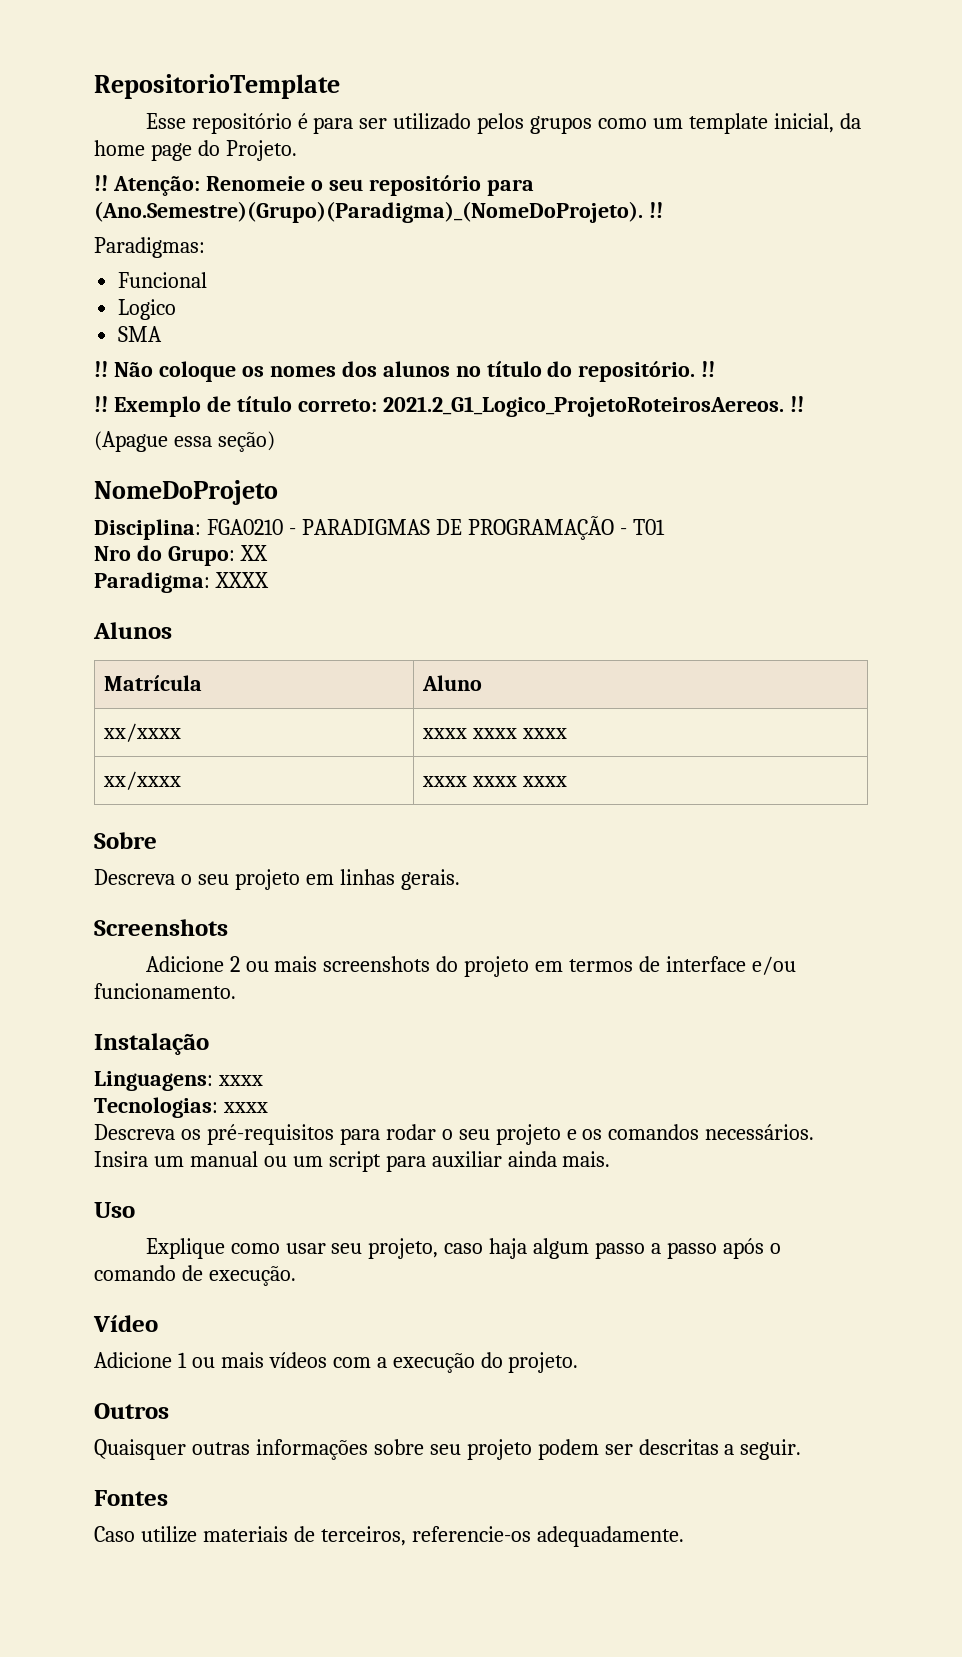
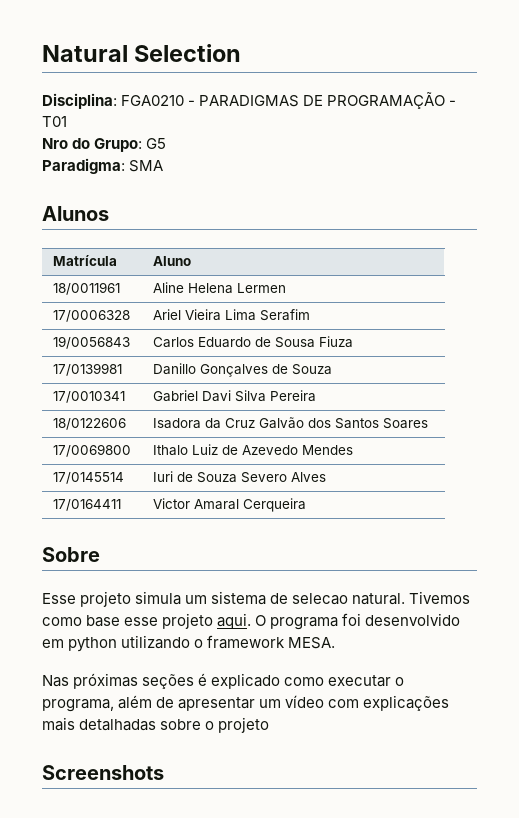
- RepositorioTemplate
- Esse repositório é para ser utilizado pelos grupos como um template inicial, da home page do Projeto.
- !! Atenção: Renomeie o seu repositório para (Ano.Semestre)(Grupo)(Paradigma)_(NomeDoProjeto). !!
- Paradigmas:
- Funcional
- Logico
- SMA
- !! Não coloque os nomes dos alunos no título do repositório. !!
- !! Exemplo de título correto: 2021.2_G1_Logico_ProjetoRoteirosAereos. !!
- (Apague essa seção)
- NomeDoProjeto
+ Natural Selection
- Nro do Grupo: XX
+ Nro do Grupo: G5
- Paradigma: XXXX
+ Paradigma: SMA
  Matrícula | Aluno
- xx/xxxx | xxxx xxxx xxxx
- xx/xxxx | xxxx xxxx xxxx
+ 18/0011961 | Aline Helena Lermen
+ 17/0006328 | Ariel Vieira Lima Serafim
+ 19/0056843 | Carlos Eduardo de Sousa Fiuza
+ 17/0139981 | Danillo Gonçalves de Souza
+ 17/0010341 | Gabriel Davi Silva Pereira
+ 18/0122606 | Isadora da Cruz Galvão dos Santos Soares
+ 17/0069800 | Ithalo Luiz de Azevedo Mendes
+ 17/0145514 | Iuri de Souza Severo Alves
+ 17/0164411 | Victor Amaral Cerqueira
  Sobre
- Descreva o seu projeto em linhas gerais.
+ Esse projeto simula um sistema de selecao natural. Tivemos como base esse projeto aqui. O programa foi desenvolvido em python utilizando o framework MESA.
+ Nas próximas seções é explicado como executar o programa, além de apresentar um vídeo com explicações mais detalhadas sobre o projeto
  Screenshots
- Adicione 2 ou mais screenshots do projeto em termos de interface e/ou funcionamento.
- Instalação
- Linguagens: xxxx
- Tecnologias: xxxx
- Descreva os pré-requisitos para rodar o seu projeto e os comandos necessários. Insira um manual ou um script para auxiliar ainda mais.
- Uso
- Explique como usar seu projeto, caso haja algum passo a passo após o comando de execução.
- Vídeo
- Adicione 1 ou mais vídeos com a execução do projeto.
- Outros
- Quaisquer outras informações sobre seu projeto podem ser descritas a seguir.
- Fontes
- Caso utilize materiais de terceiros, referencie-os adequadamente.

